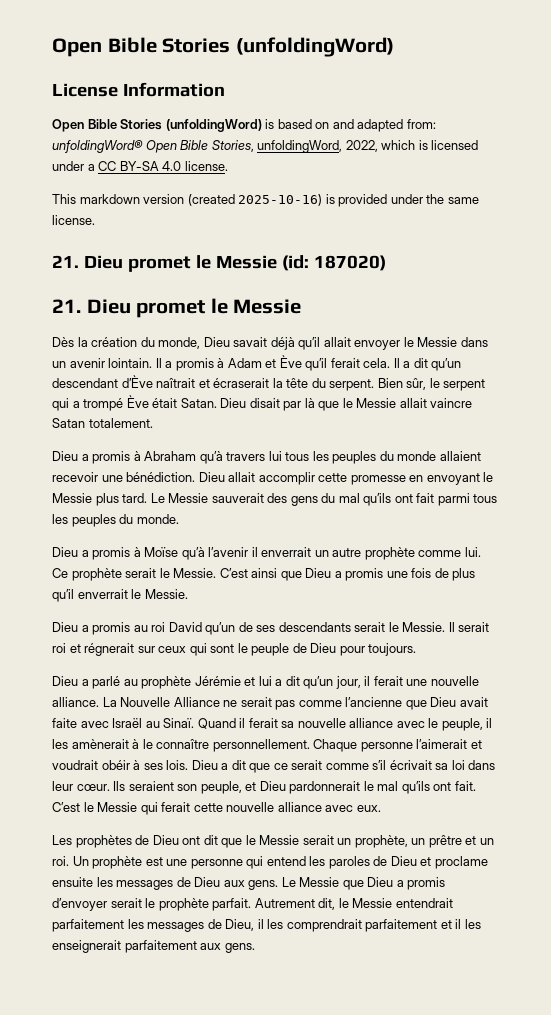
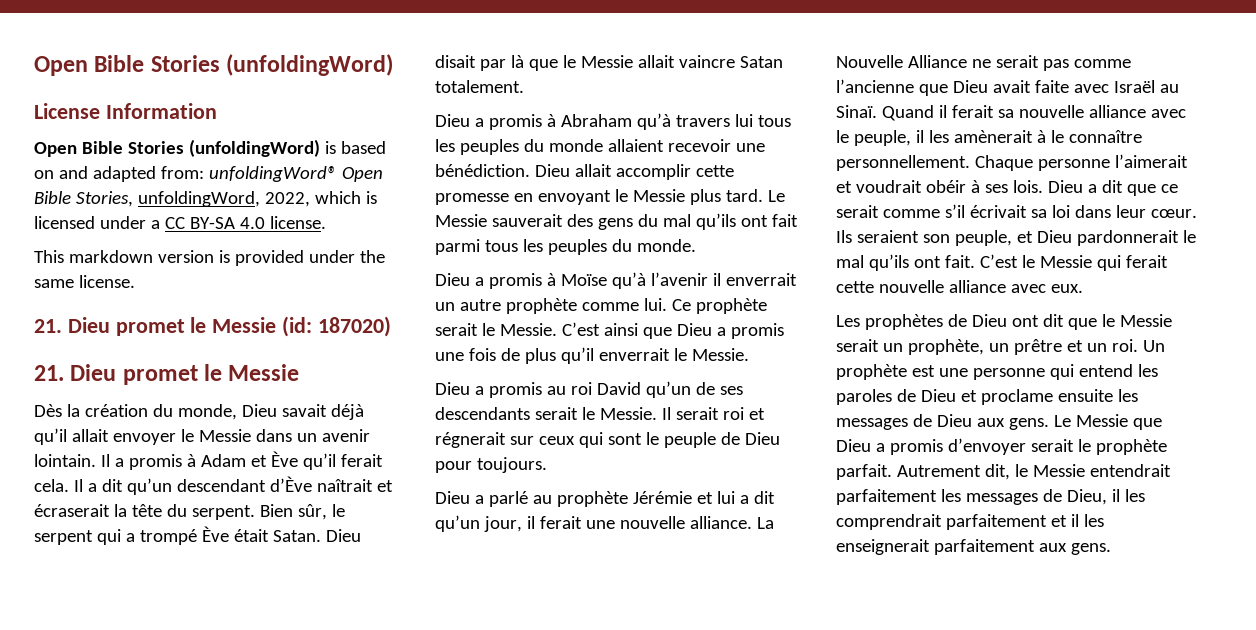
- This markdown version (created 2025-10-16) is provided under the same license.
+ This markdown version is provided under the same license.

